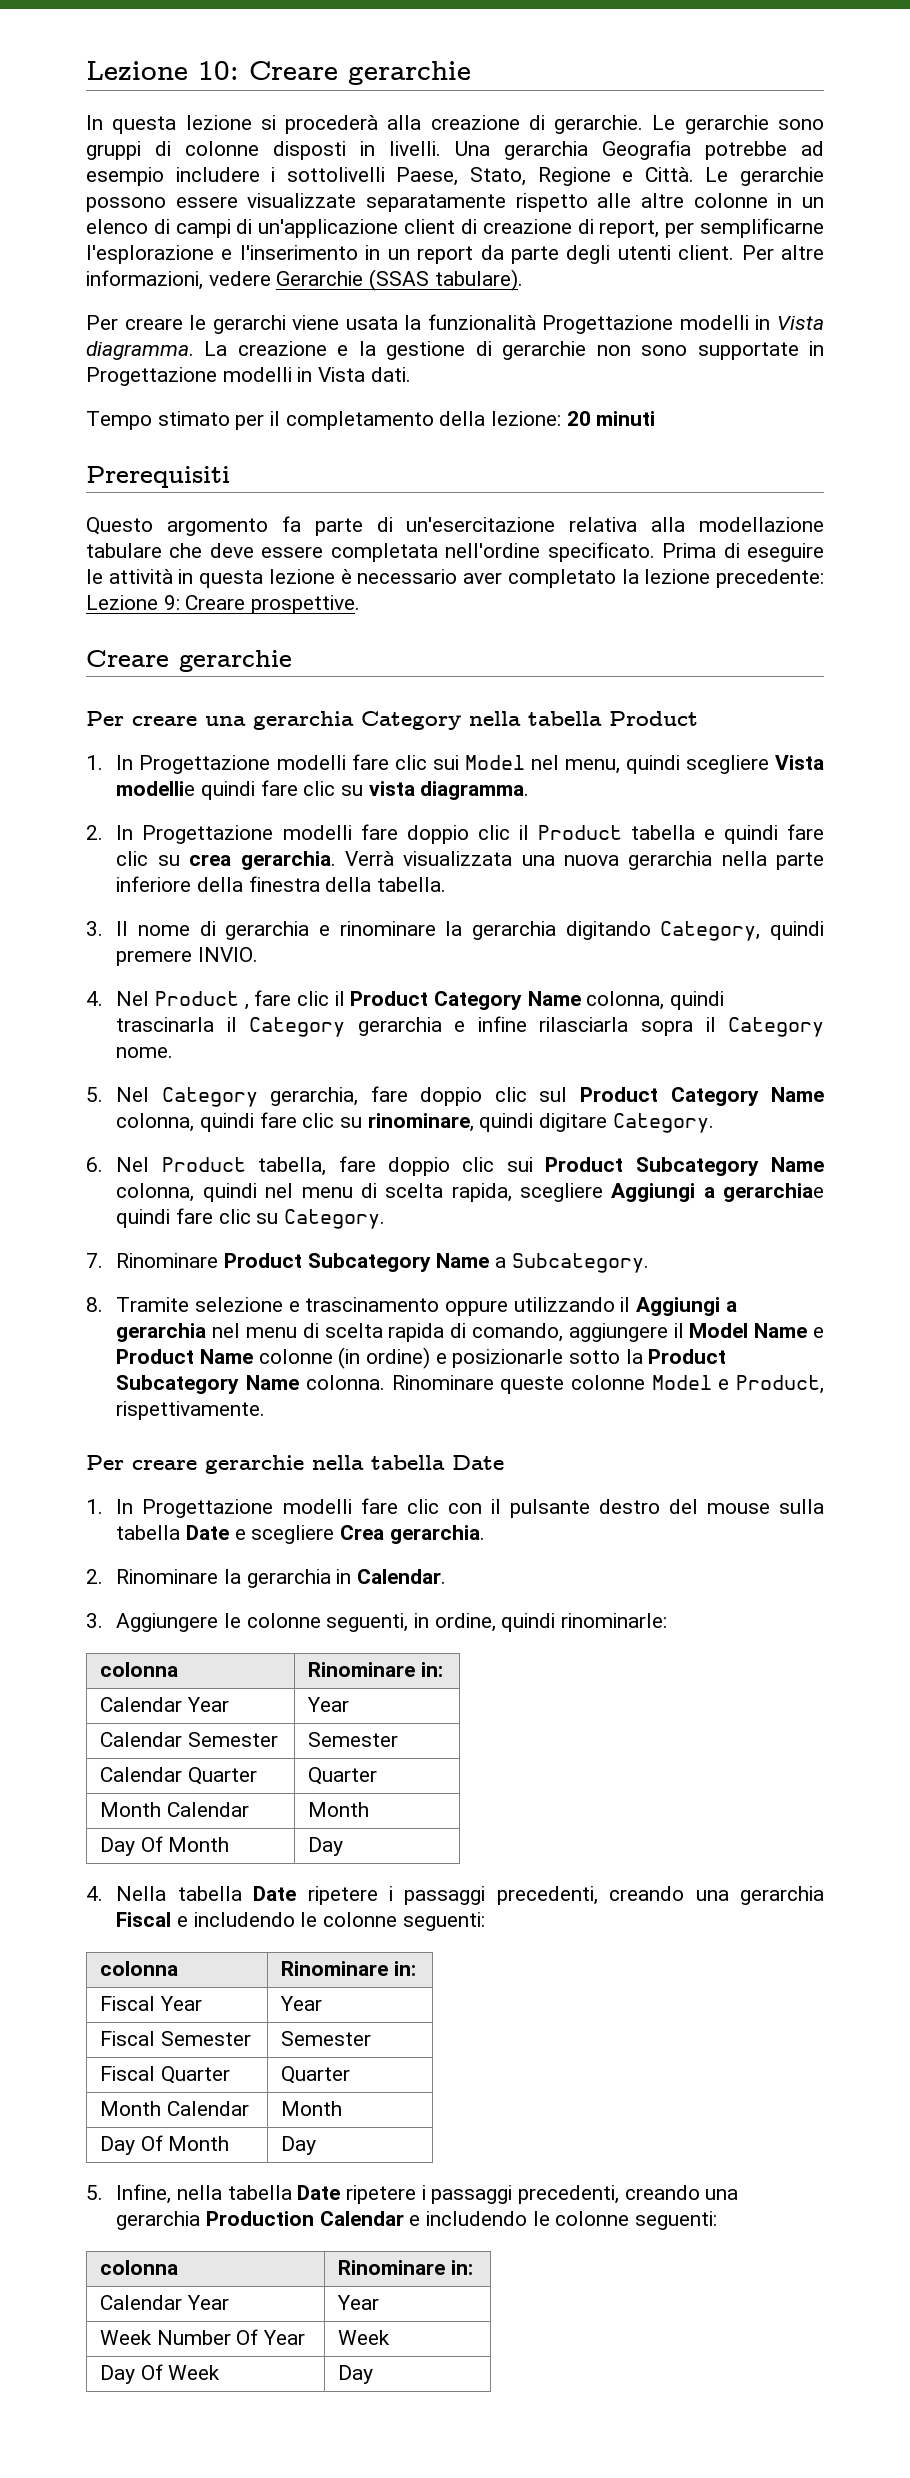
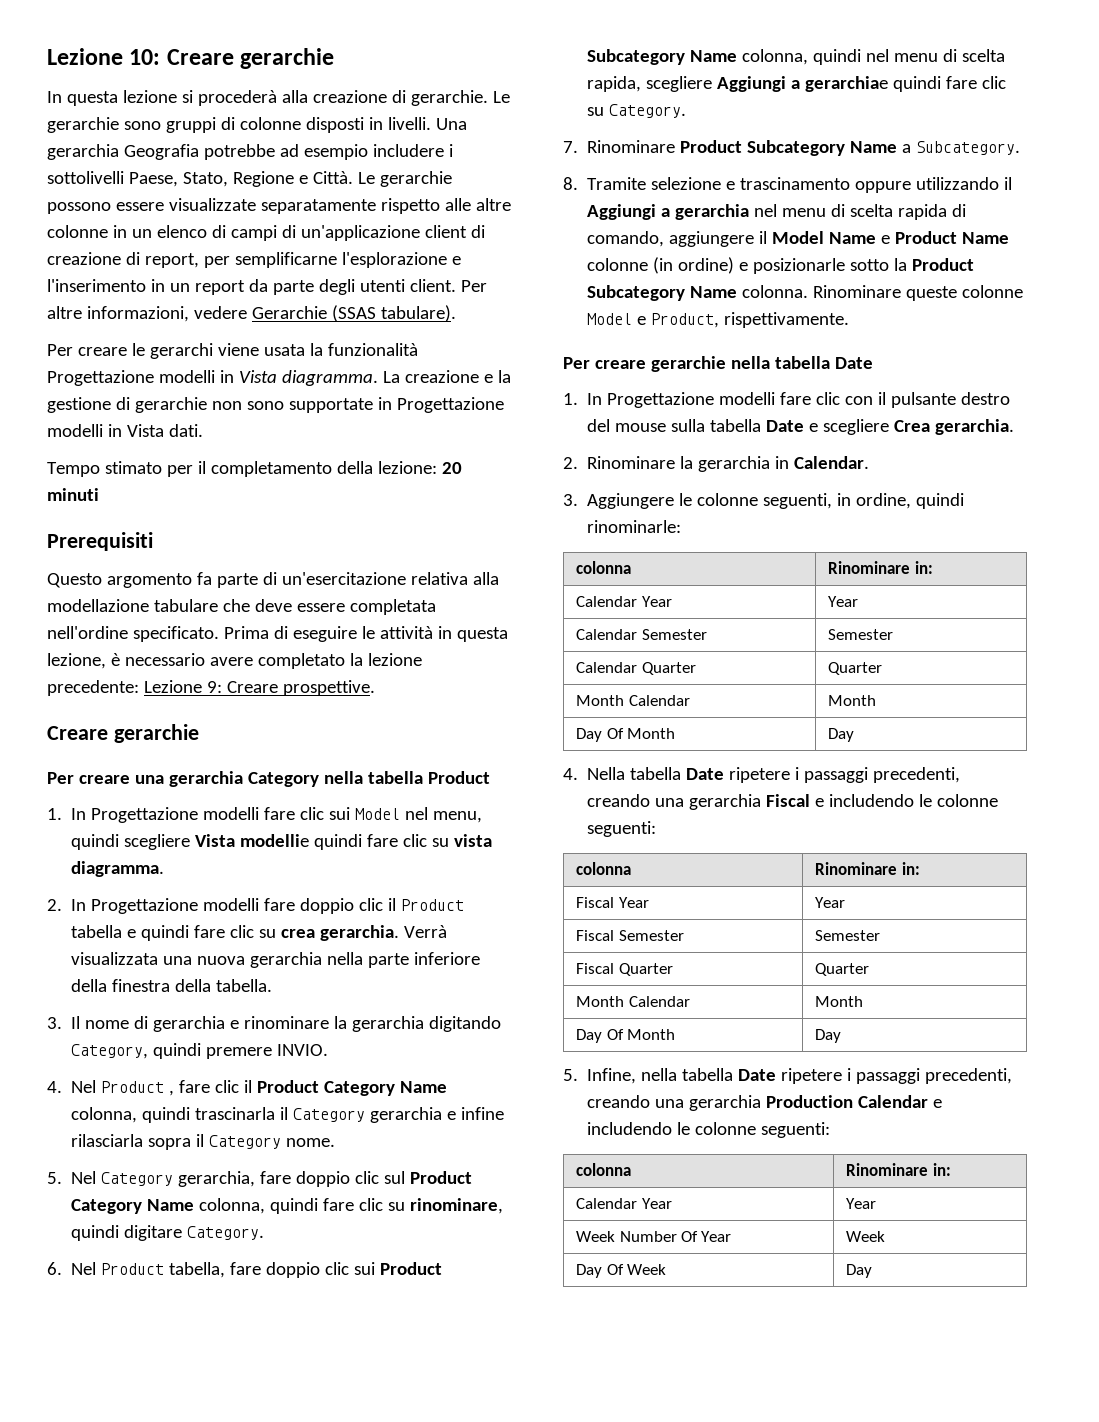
- Prima di eseguire le attività in questa lezione è necessario aver completato la lezione precedente: Lezione 9: Creare prospettive.
+ Prima di eseguire le attività in questa lezione, è necessario avere completato la lezione precedente: Lezione 9: Creare prospettive.

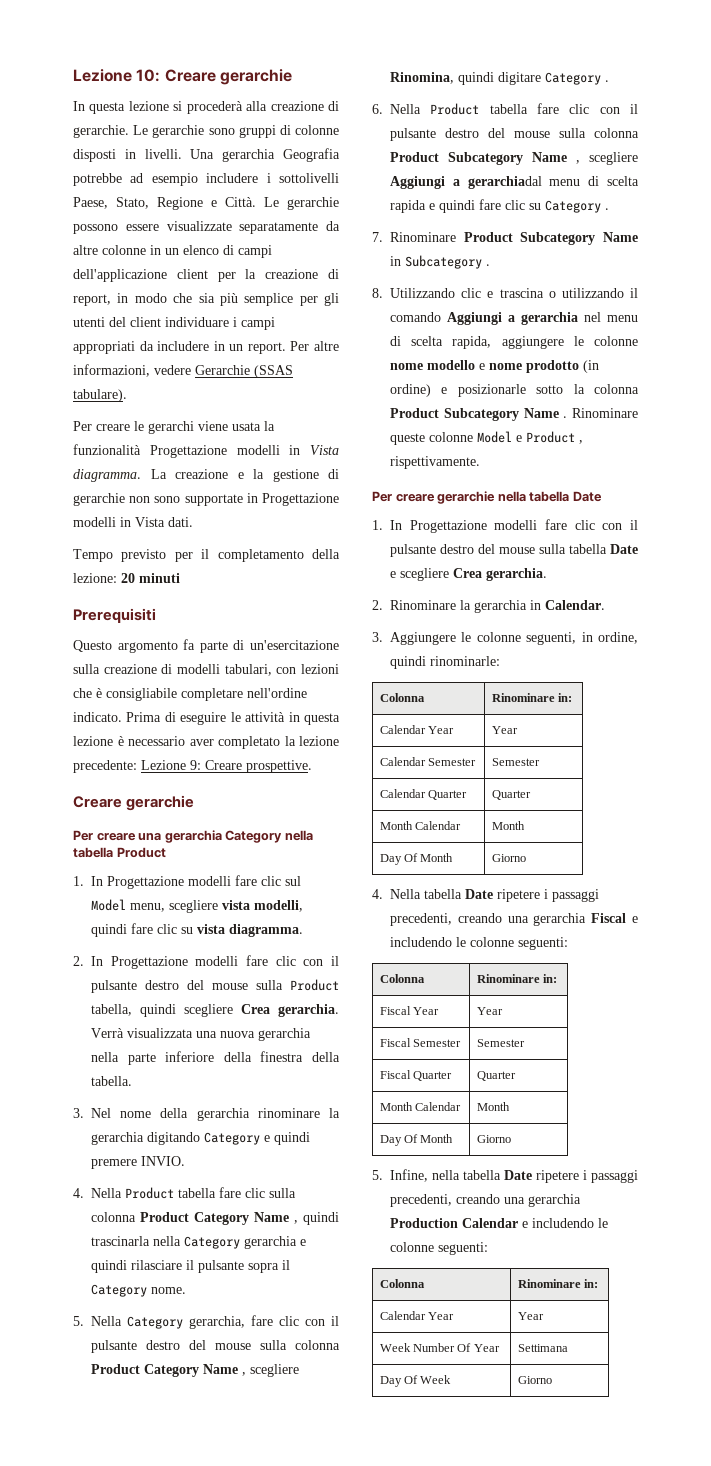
- Le gerarchie possono essere visualizzate separatamente rispetto alle altre colonne in un elenco di campi di un'applicazione client di creazione di report, per semplificarne l'esplorazione e l'inserimento in un report da parte degli utenti client.
+ Le gerarchie possono essere visualizzate separatamente da altre colonne in un elenco di campi dell'applicazione client per la creazione di report, in modo che sia più semplice per gli utenti del client individuare i campi appropriati da includere in un report.
- Tempo stimato per il completamento della lezione: 20 minuti
+ Tempo previsto per il completamento della lezione: 20 minuti
- Questo argomento fa parte di un'esercitazione relativa alla modellazione tabulare che deve essere completata nell'ordine specificato.
+ Questo argomento fa parte di un'esercitazione sulla creazione di modelli tabulari, con lezioni che è consigliabile completare nell'ordine indicato.
- Prima di eseguire le attività in questa lezione, è necessario avere completato la lezione precedente: Lezione 9: Creare prospettive.
+ Prima di eseguire le attività in questa lezione è necessario aver completato la lezione precedente: Lezione 9: Creare prospettive.
- 1. In Progettazione modelli fare clic sui Model nel menu, quindi scegliere Vista modellie quindi fare clic su vista diagramma.
+ 1. In Progettazione modelli fare clic sul Model menu, scegliere vista modelli, quindi fare clic su vista diagramma.
- 2. In Progettazione modelli fare doppio clic il Product tabella e quindi fare clic su crea gerarchia.
+ 2. In Progettazione modelli fare clic con il pulsante destro del mouse sulla Product tabella, quindi scegliere Crea gerarchia.
- 3. Il nome di gerarchia e rinominare la gerarchia digitando Category, quindi premere INVIO.
+ 3. Nel nome della gerarchia rinominare la gerarchia digitando Category e quindi premere INVIO.
- 4. Nel Product , fare clic il Product Category Name colonna, quindi trascinarla il Category gerarchia e infine rilasciarla sopra il Category nome.
+ 4. Nella Product tabella fare clic sulla colonna Product Category Name , quindi trascinarla nella Category gerarchia e quindi rilasciare il pulsante sopra il Category nome.
- 5. Nel Category gerarchia, fare doppio clic sul Product Category Name colonna, quindi fare clic su rinominare, quindi digitare Category.
- 6. Nel Product tabella, fare doppio clic sui Product Subcategory Name colonna, quindi nel menu di scelta rapida, scegliere Aggiungi a gerarchiae quindi fare clic su Category.
+ 5. Nella Category gerarchia, fare clic con il pulsante destro del mouse sulla colonna Product Category Name , scegliere Rinomina, quindi digitare Category .
+ 6. Nella Product tabella fare clic con il pulsante destro del mouse sulla colonna Product Subcategory Name , scegliere Aggiungi a gerarchiadal menu di scelta rapida e quindi fare clic su Category .
- 7. Rinominare Product Subcategory Name a Subcategory.
- 8. Tramite selezione e trascinamento oppure utilizzando il Aggiungi a gerarchia nel menu di scelta rapida di comando, aggiungere il Model Name e Product Name colonne (in ordine) e posizionarle sotto la Product Subcategory Name colonna.
+ 7. Rinominare Product Subcategory Name in Subcategory .
+ 8. Utilizzando clic e trascina o utilizzando il comando Aggiungi a gerarchia nel menu di scelta rapida, aggiungere le colonne nome modello e nome prodotto (in ordine) e posizionarle sotto la colonna Product Subcategory Name .
- Rinominare queste colonne Model e Product, rispettivamente.
+ Rinominare queste colonne Model e Product , rispettivamente.
  3. Aggiungere le colonne seguenti, in ordine, quindi rinominarle:
- colonna | Rinominare in:
+ Colonna | Rinominare in:
  Calendar Quarter | Quarter
  Month Calendar | Month
- Day Of Month | Day
+ Day Of Month | Giorno
  4. Nella tabella Date ripetere i passaggi precedenti, creando una gerarchia Fiscal e includendo le colonne seguenti:
- colonna | Rinominare in:
+ Colonna | Rinominare in:
  Fiscal Quarter | Quarter
  Month Calendar | Month
- Day Of Month | Day
+ Day Of Month | Giorno
  5. Infine, nella tabella Date ripetere i passaggi precedenti, creando una gerarchia Production Calendar e includendo le colonne seguenti:
- colonna | Rinominare in:
+ Colonna | Rinominare in:
- Week Number Of Year | Week
+ Week Number Of Year | Settimana
- Day Of Week | Day
+ Day Of Week | Giorno

